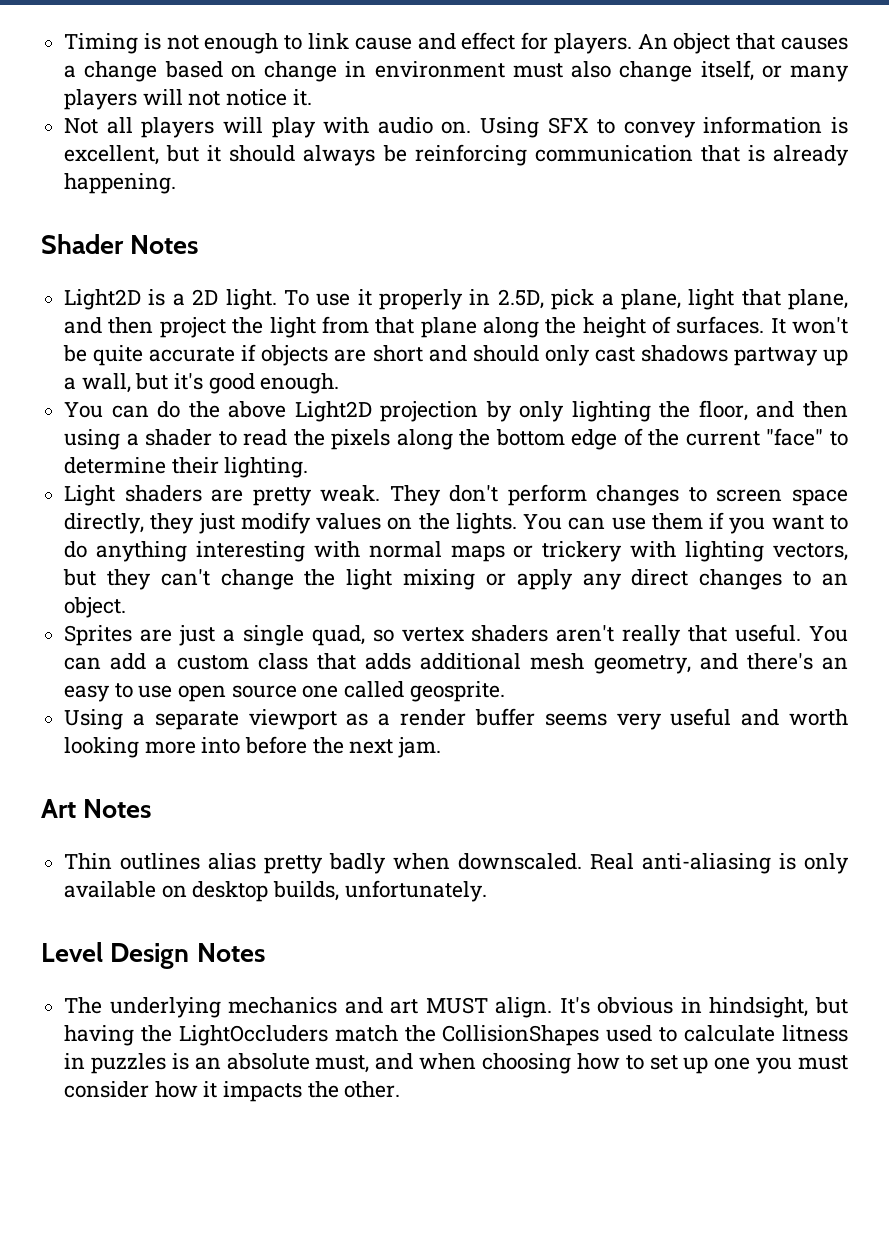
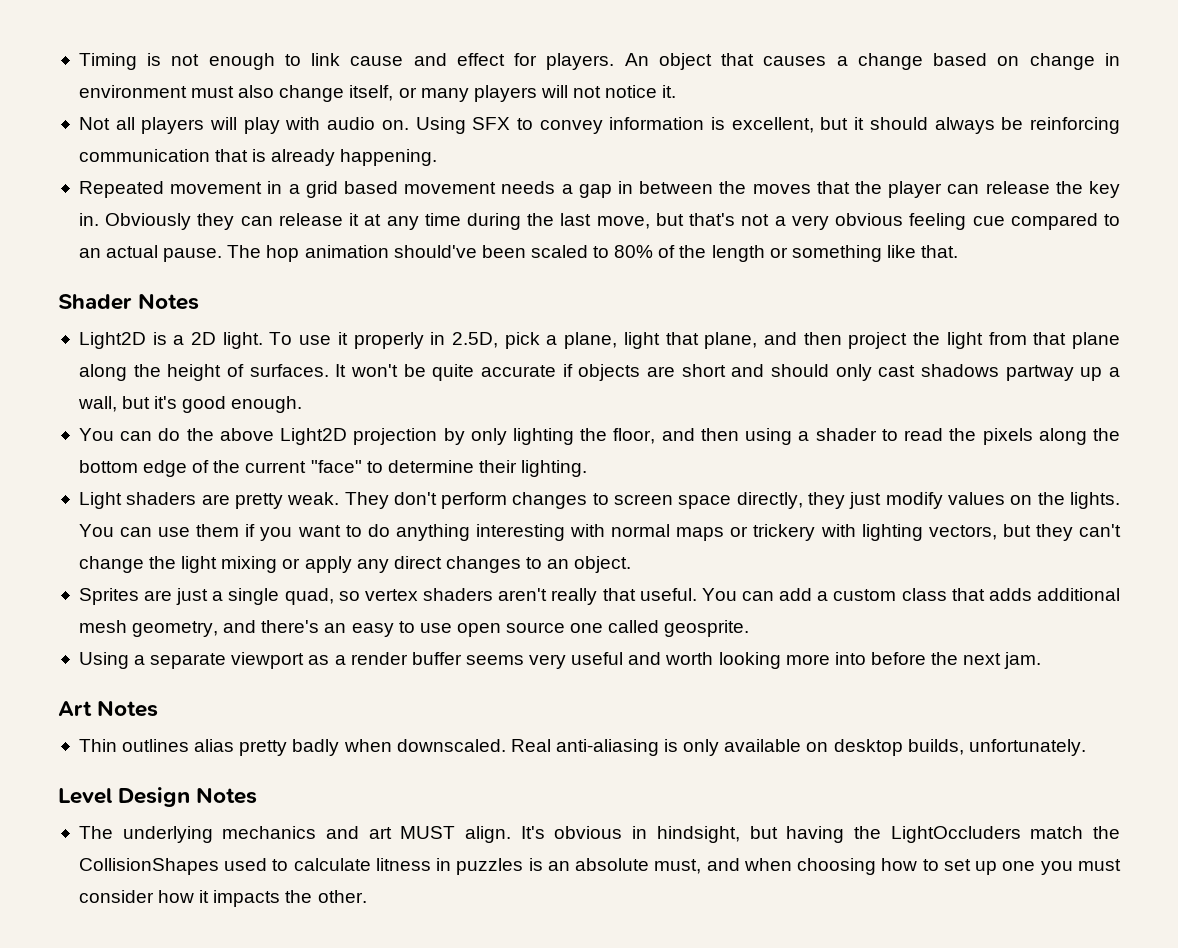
+ Repeated movement in a grid based movement needs a gap in between the moves that the player can release the key in. Obviously they can release it at any time during the last move, but that's not a very obvious feeling cue compared to an actual pause. The hop animation should've been scaled to 80% of the length or something like that.

